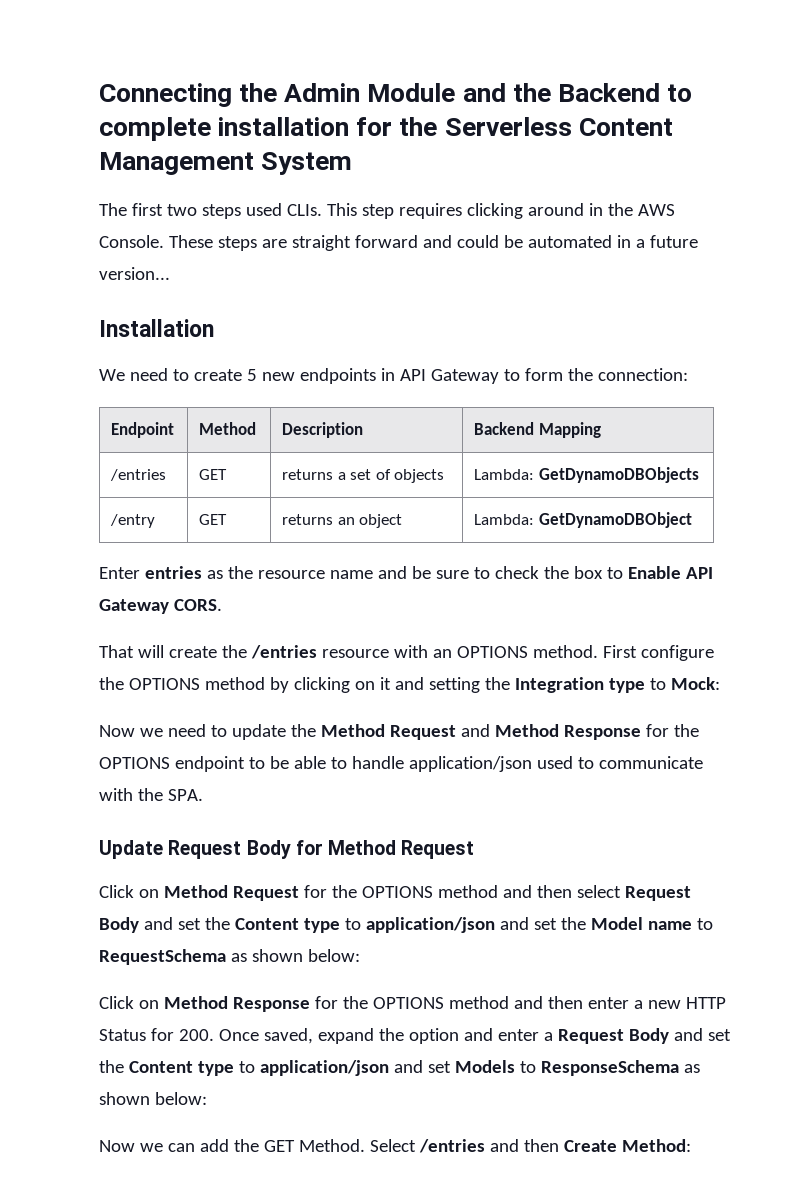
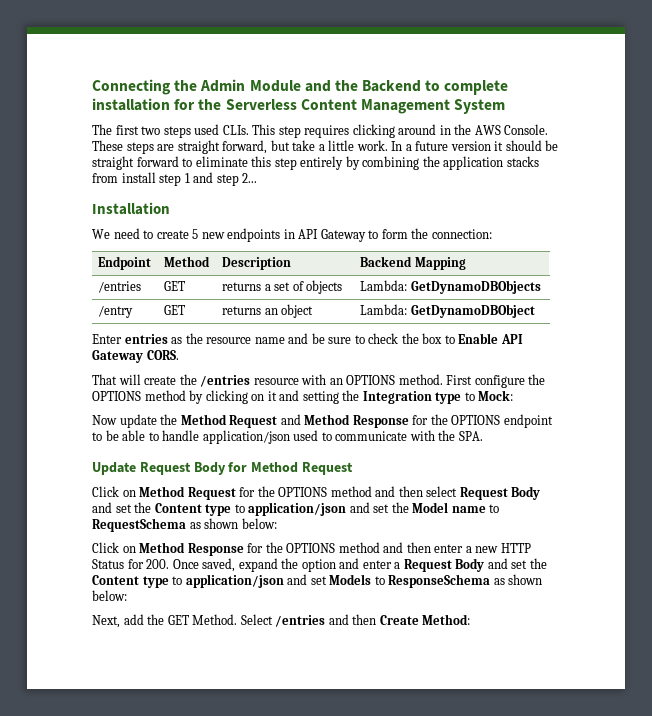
- These steps are straight forward and could be automated in a future version...
+ These steps are straight forward, but take a little work. In a future version it should be straight forward to eliminate this step entirely by combining the application stacks from install step 1 and step 2...
- Now we need to update the Method Request and Method Response for the OPTIONS endpoint to be able to handle application/json used to communicate with the SPA.
+ Now update the Method Request and Method Response for the OPTIONS endpoint to be able to handle application/json used to communicate with the SPA.
- Now we can add the GET Method.
+ Next, add the GET Method.

